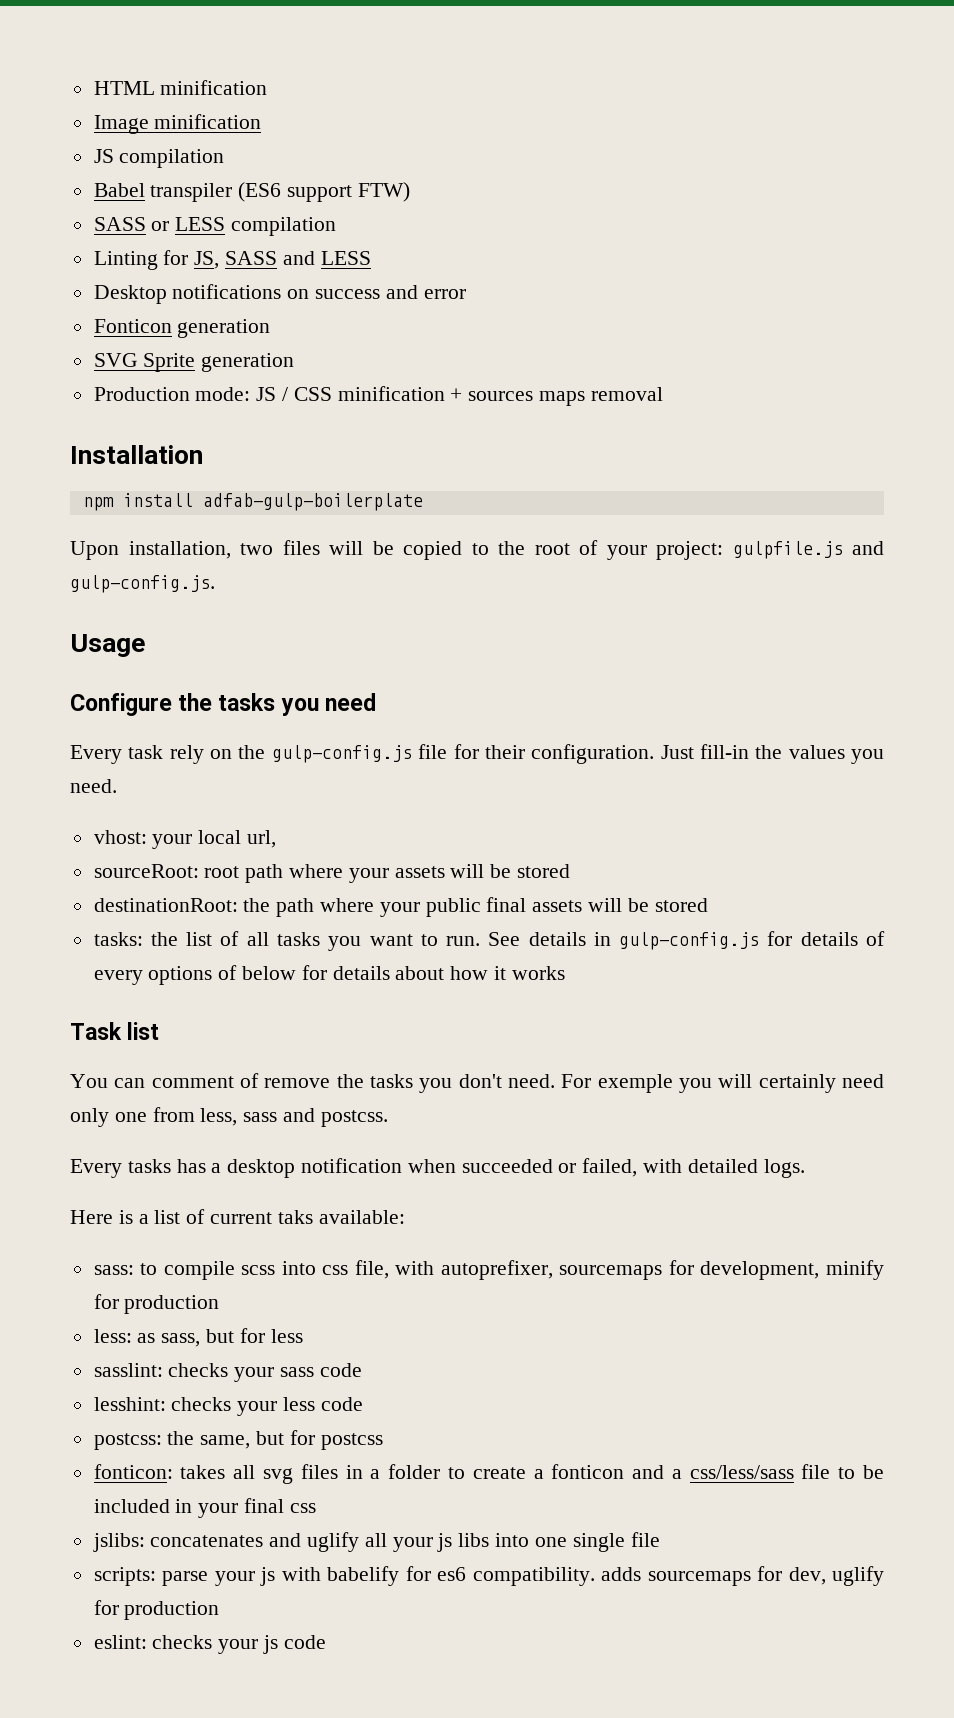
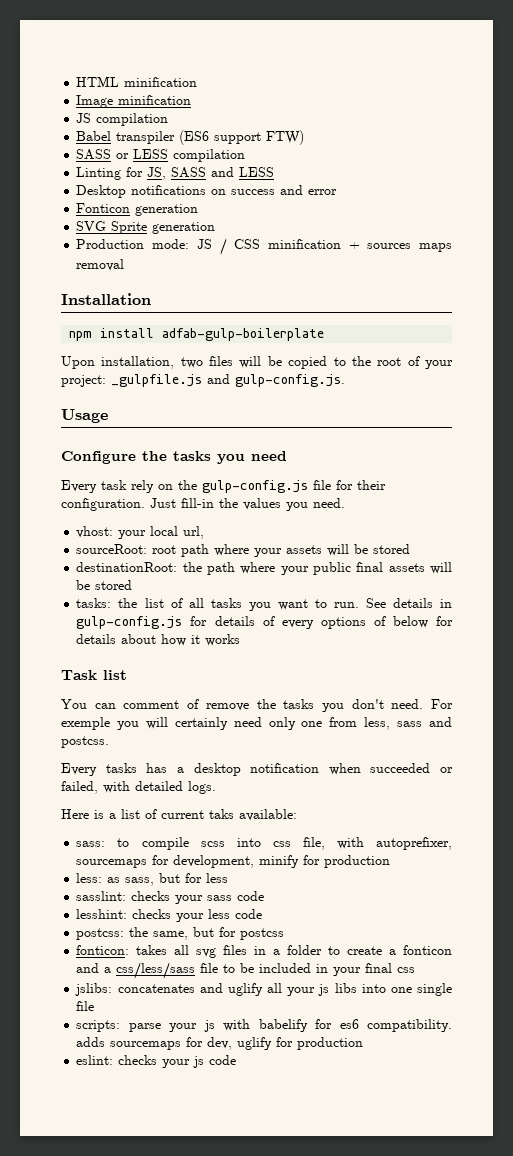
- Upon installation, two files will be copied to the root of your project: gulpfile.js and gulp-config.js.
+ Upon installation, two files will be copied to the root of your project: _gulpfile.js and gulp-config.js.

